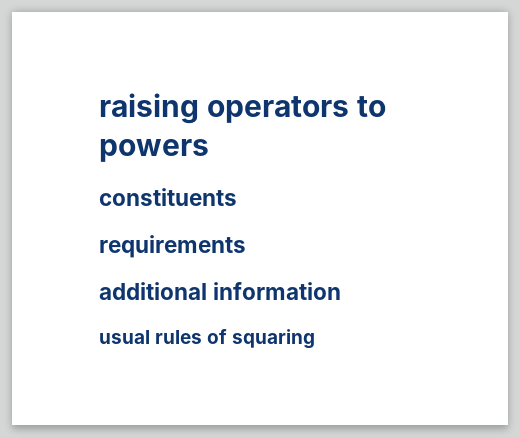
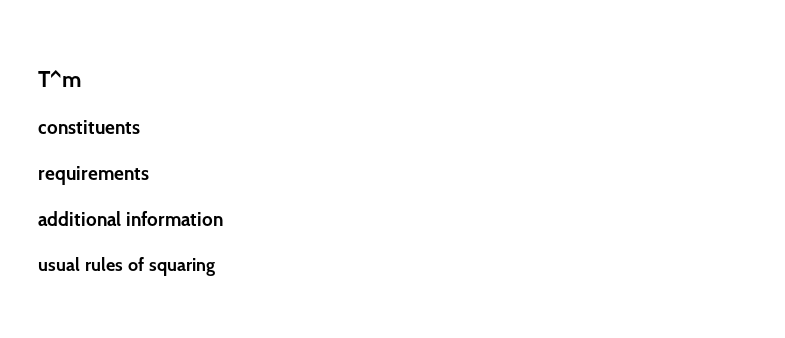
- raising operators to powers
+ T^m

